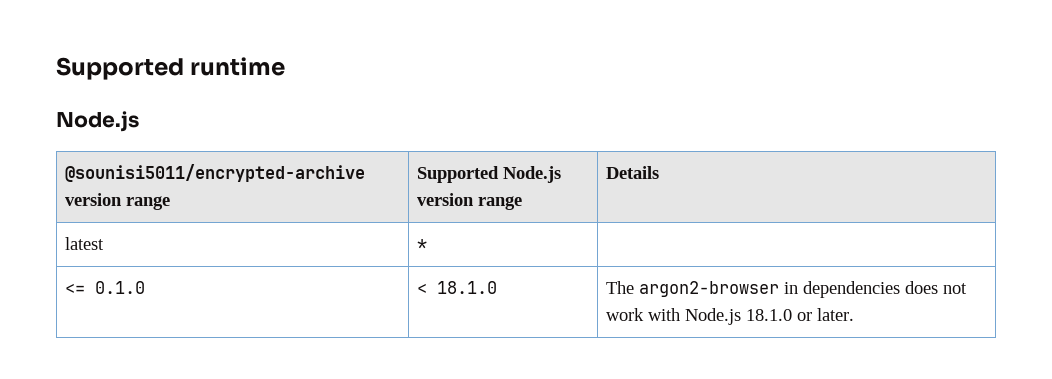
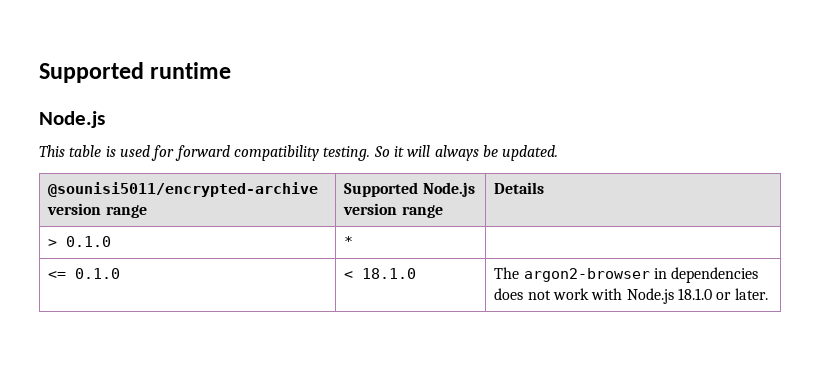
+ This table is used for forward compatibility testing. So it will always be updated.
- latest | * |
+ > 0.1.0 | * |

